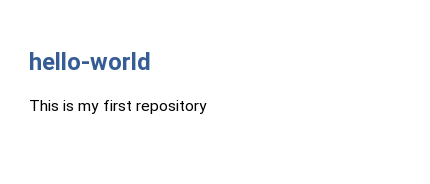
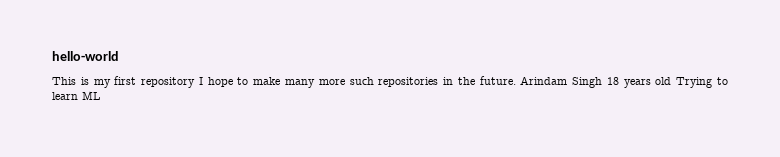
- This is my first repository
+ This is my first repository I hope to make many more such repositories in the future. Arindam Singh 18 years old Trying to learn ML

